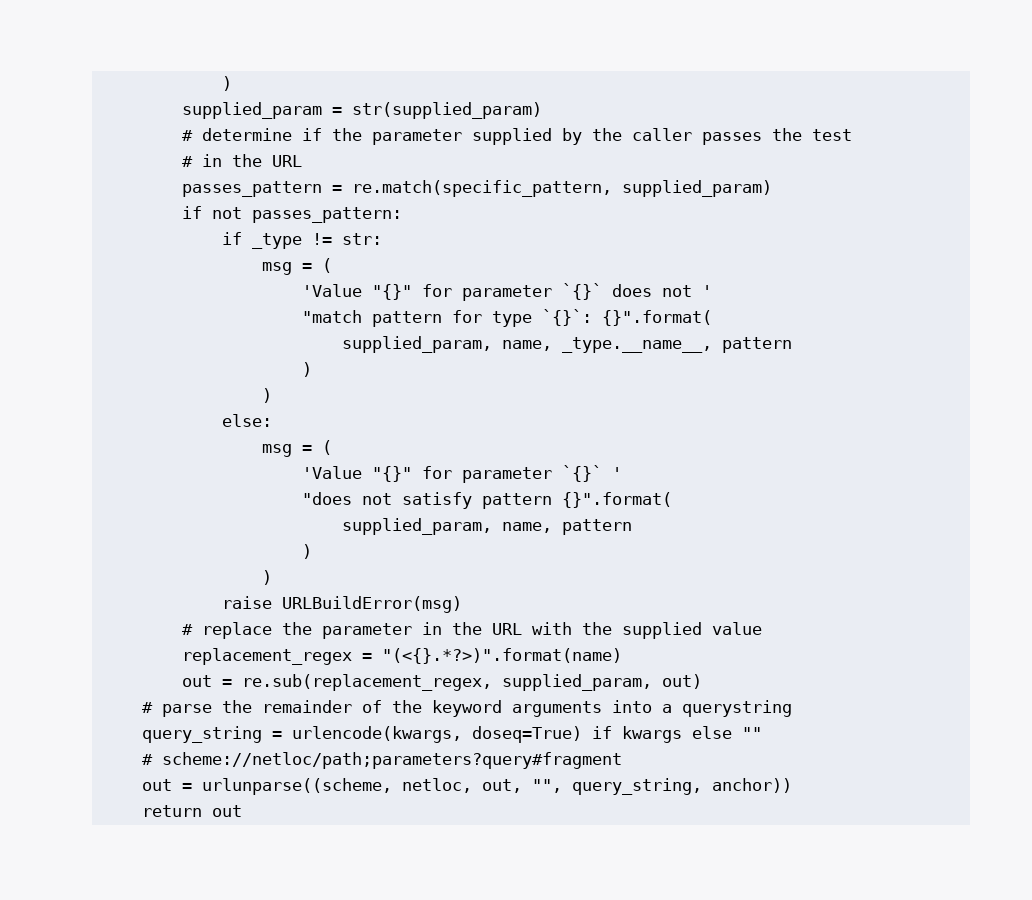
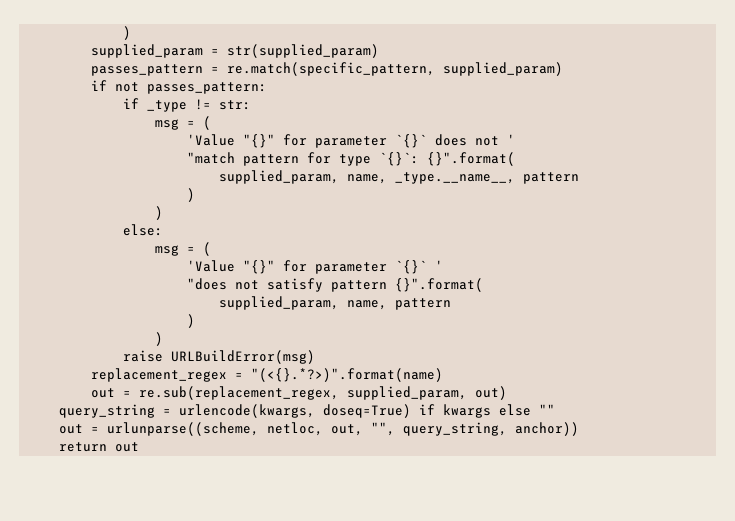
- # determine if the parameter supplied by the caller passes the test
- # in the URL
- # replace the parameter in the URL with the supplied value
- # parse the remainder of the keyword arguments into a querystring
- # scheme://netloc/path;parameters?query#fragment

